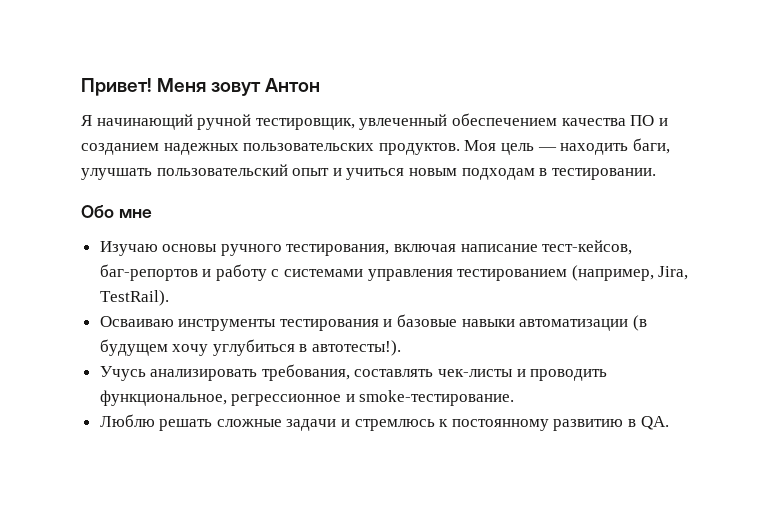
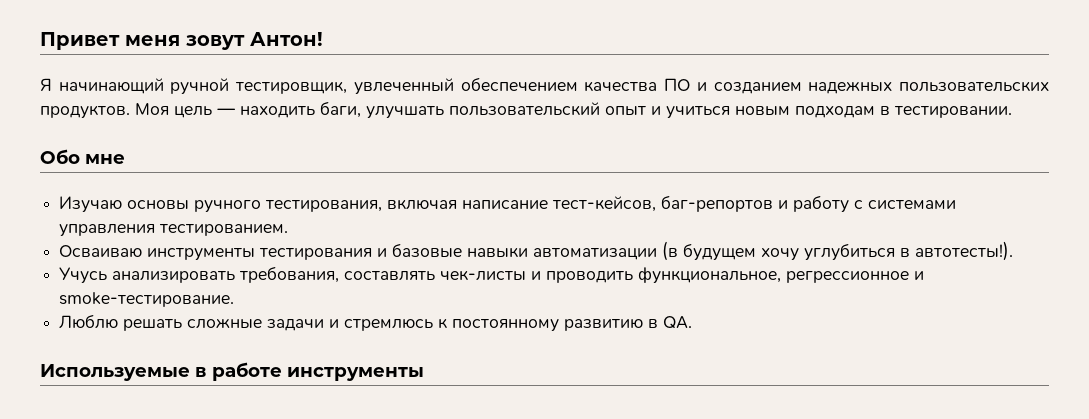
- Привет! Меня зовут Антон
+ Привет меня зовут Антон!
- Изучаю основы ручного тестирования, включая написание тест-кейсов, баг-репортов и работу с системами управления тестированием (например, Jira, TestRail).
+ Изучаю основы ручного тестирования, включая написание тест-кейсов, баг-репортов и работу с системами управления тестированием.
+ Используемые в работе инструменты

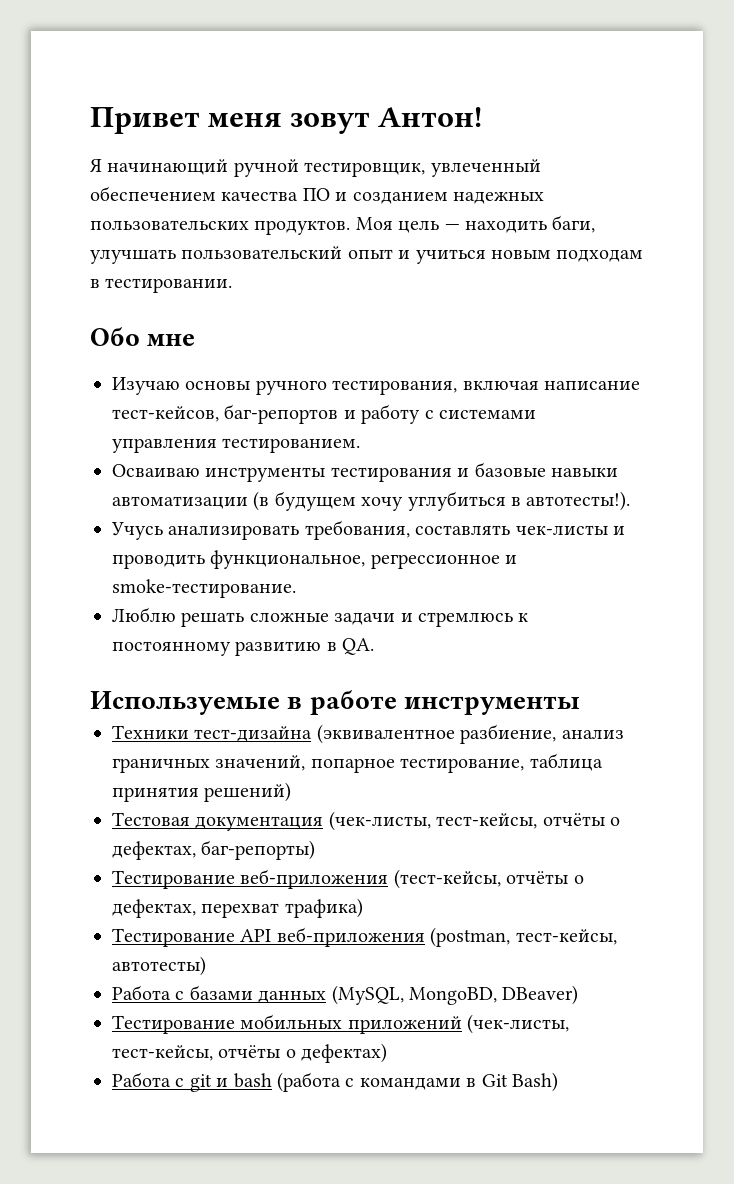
+ Техники тест-дизайна (эквивалентное разбиение, анализ граничных значений, попарное тестирование, таблица принятия решений)
+ Тестовая документация (чек-листы, тест-кейсы, отчёты о дефектах, баг-репорты)
+ Тестирование веб-приложения (тест-кейсы, отчёты о дефектах, перехват трафика)
+ Тестирование API веб-приложения (postman, тест-кейсы, автотесты)
+ Работа с базами данных (MySQL, MongoBD, DBeaver)
+ Тестирование мобильных приложений (чек-листы, тест-кейсы, отчёты о дефектах)
+ Работа с git и bash (работа с командами в Git Bash)

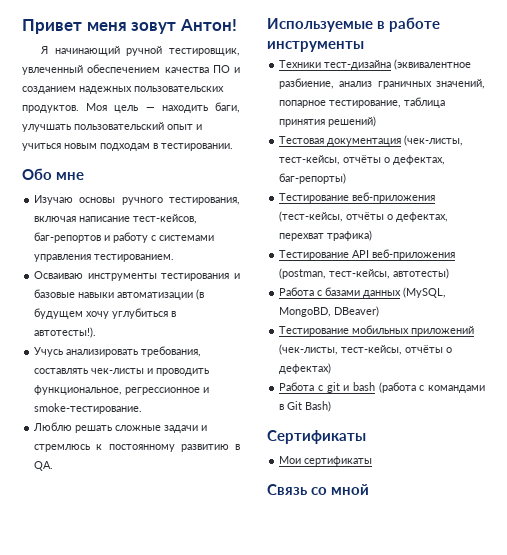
+ Сертификаты
+ Мои сертификаты
+ Связь со мной

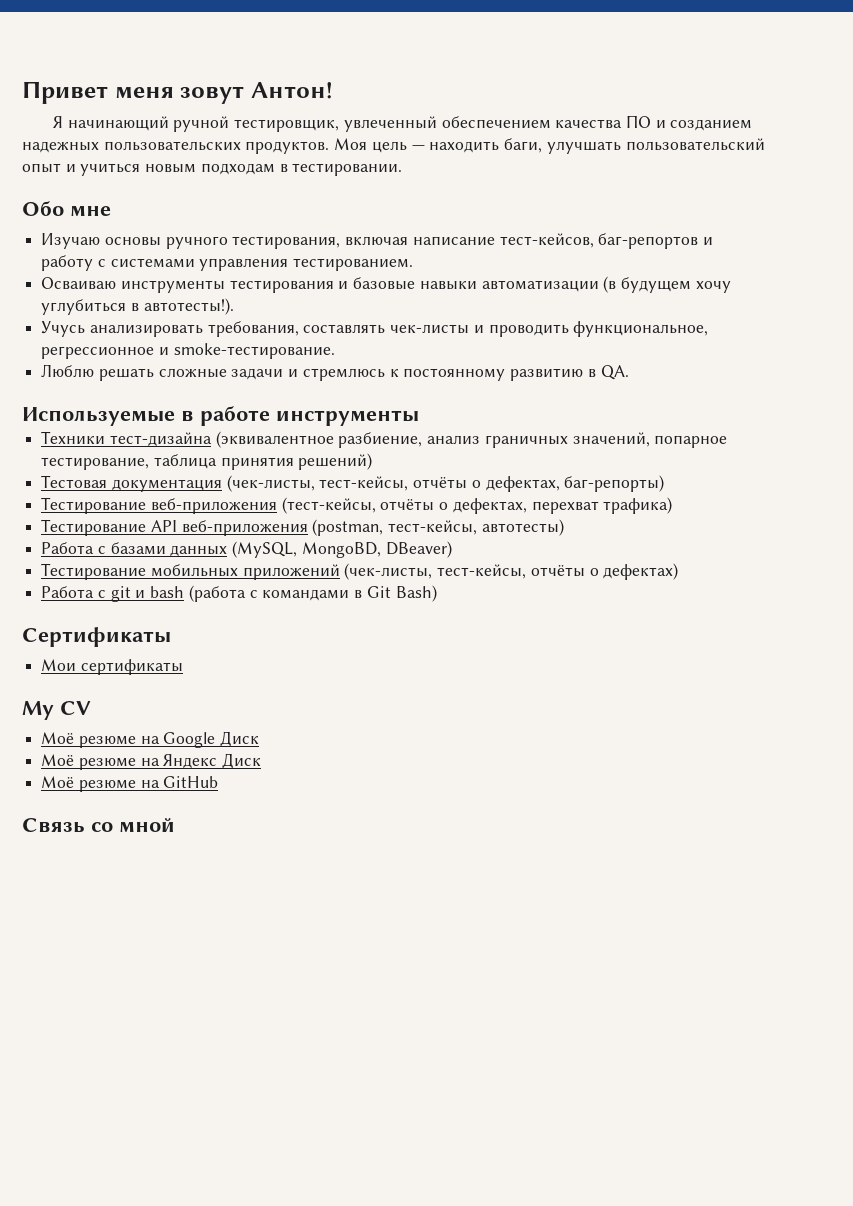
+ My CV
+ Моё резюме на Google Диск
+ Моё резюме на Яндекс Диск
+ Моё резюме на GitHub

